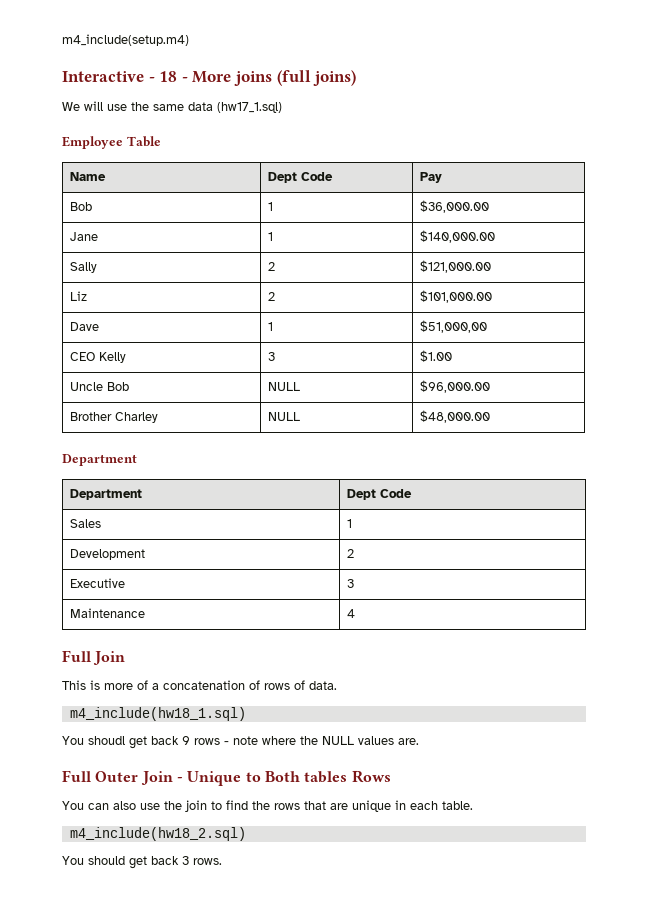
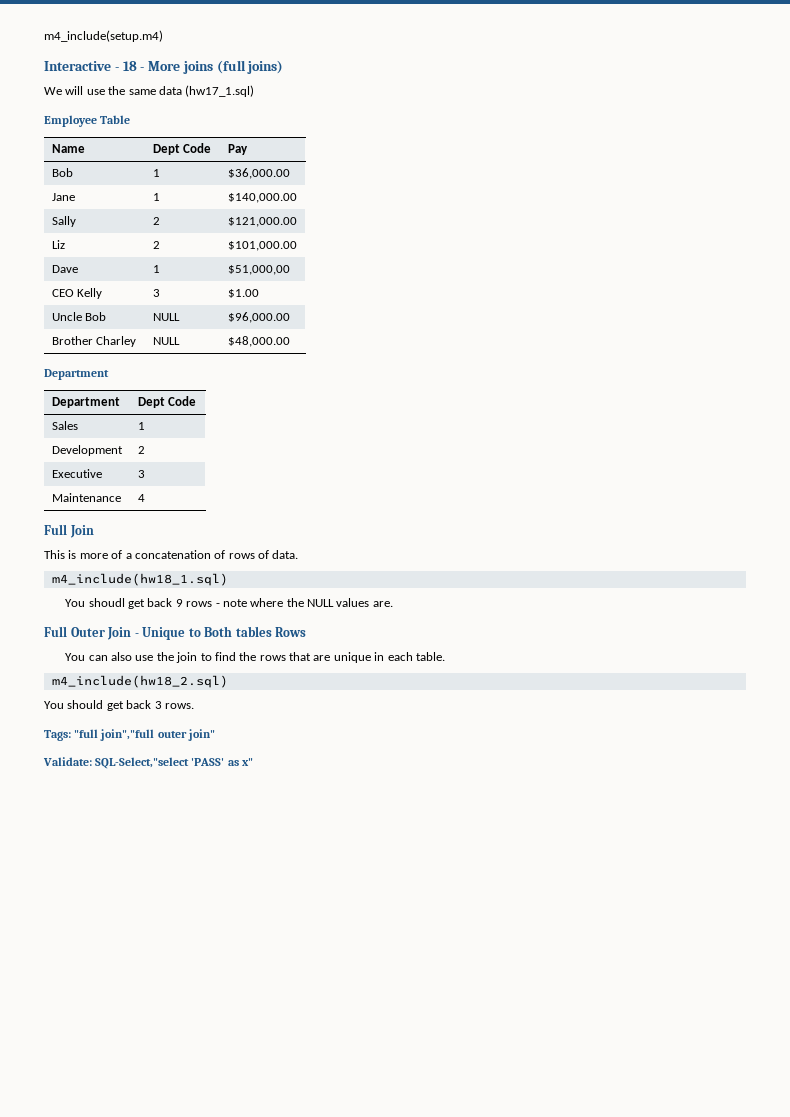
+ Tags: "full join","full outer join"
+ Validate: SQL-Select,"select 'PASS' as x"

